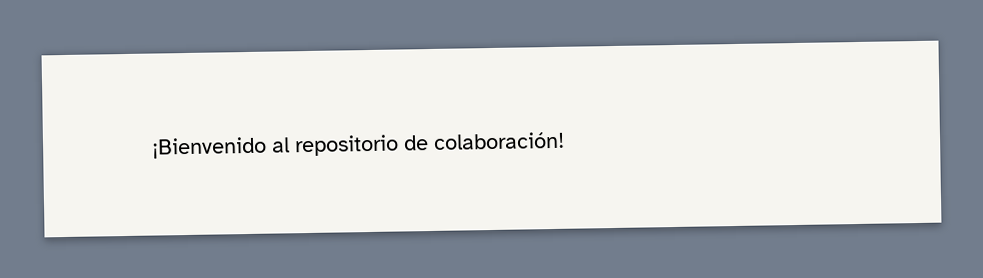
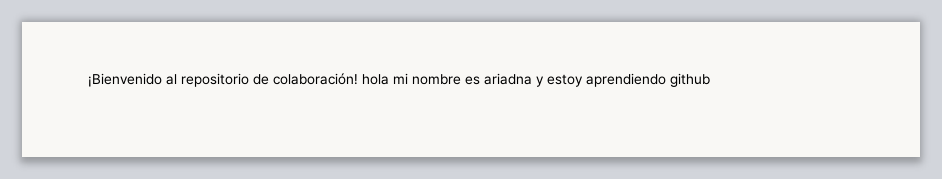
- ¡Bienvenido al repositorio de colaboración!
+ ¡Bienvenido al repositorio de colaboración! hola mi nombre es ariadna y estoy aprendiendo github

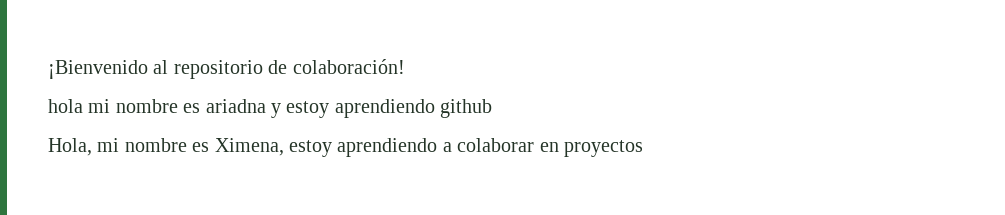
- ¡Bienvenido al repositorio de colaboración! hola mi nombre es ariadna y estoy aprendiendo github
+ ¡Bienvenido al repositorio de colaboración!
+ hola mi nombre es ariadna y estoy aprendiendo github
+ Hola, mi nombre es Ximena, estoy aprendiendo a colaborar en proyectos

